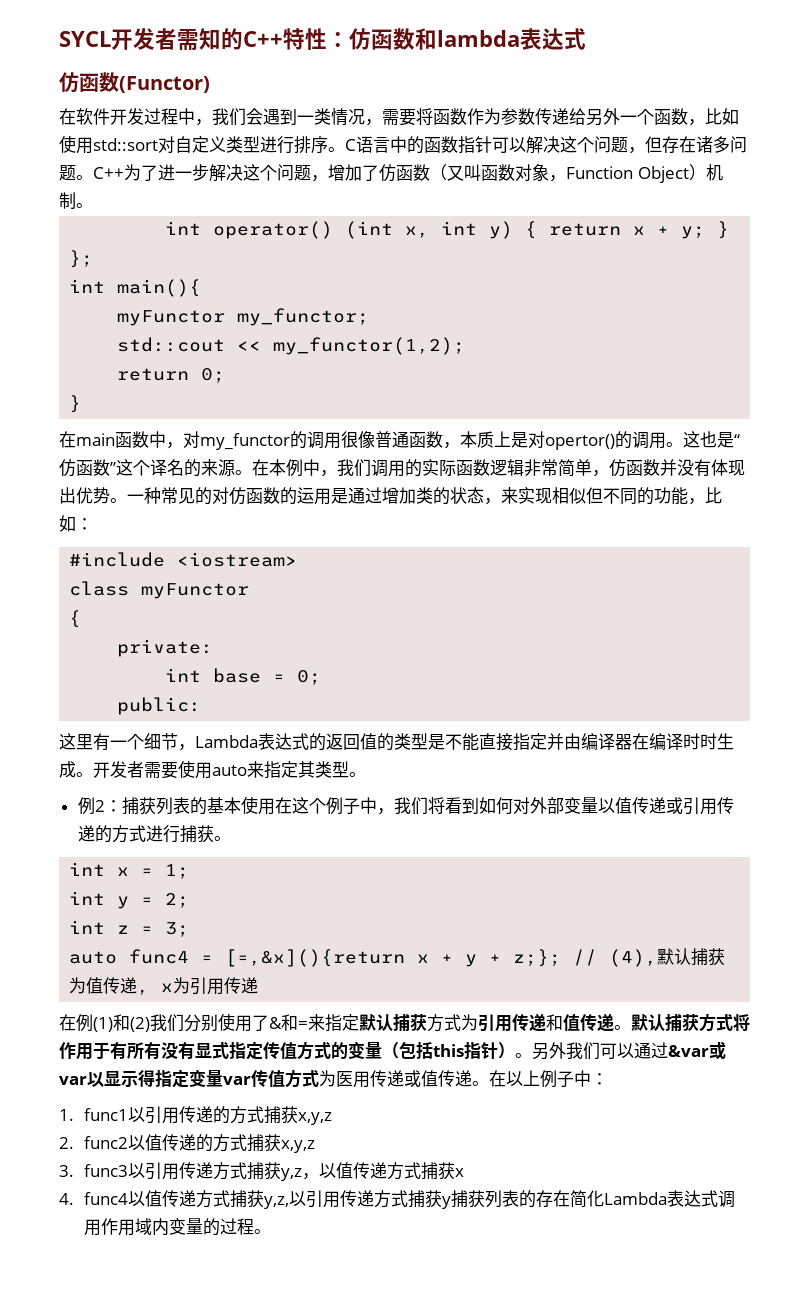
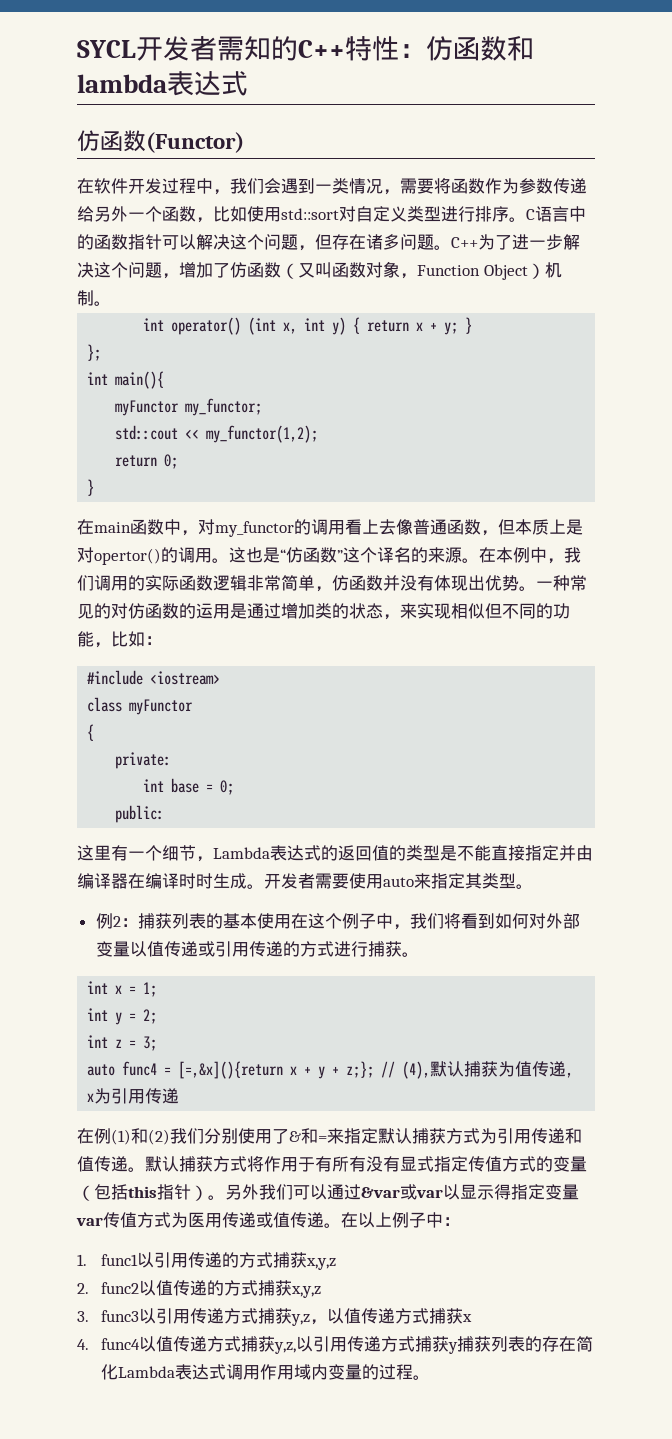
- 在main函数中，对my_functor的调用很像普通函数，本质上是对opertor()的调用。
+ 在main函数中，对my_functor的调用看上去像普通函数，但本质上是对opertor()的调用。

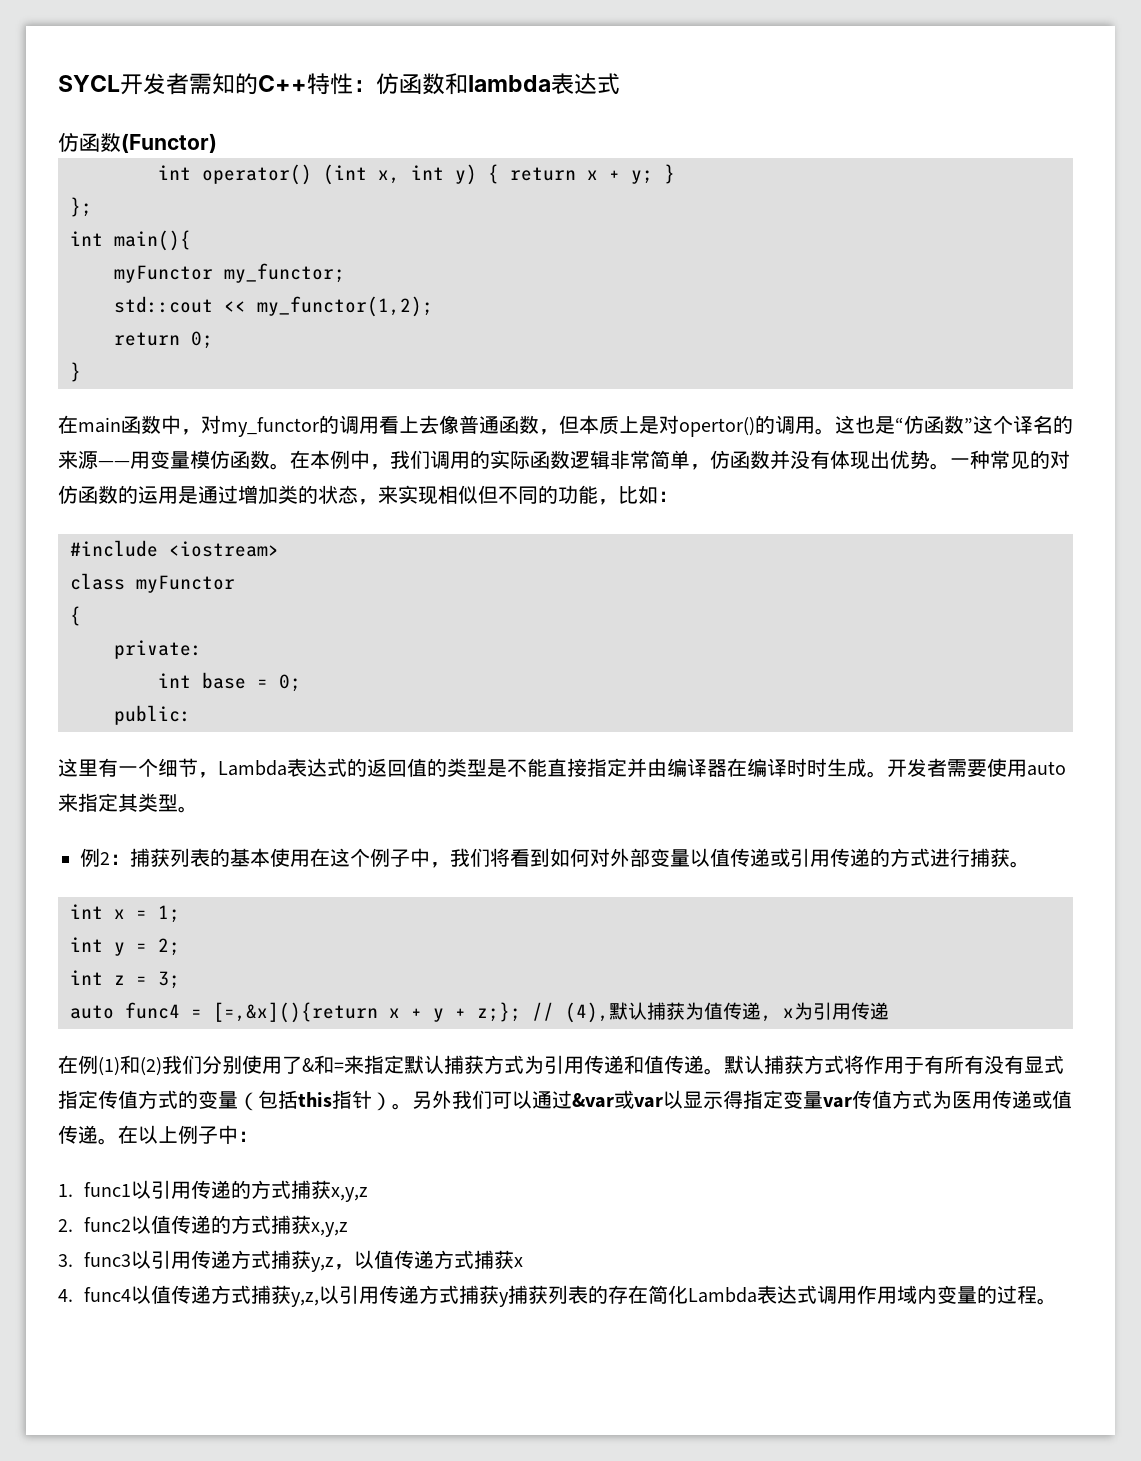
- 在软件开发过程中，我们会遇到一类情况，需要将函数作为参数传递给另外一个函数，比如使用std::sort对自定义类型进行排序。C语言中的函数指针可以解决这个问题，但存在诸多问题。C++为了进一步解决这个问题，增加了仿函数（又叫函数对象，Function Object）机制。
- 这也是“仿函数”这个译名的来源。
+ 这也是“仿函数”这个译名的来源——用变量模仿函数。

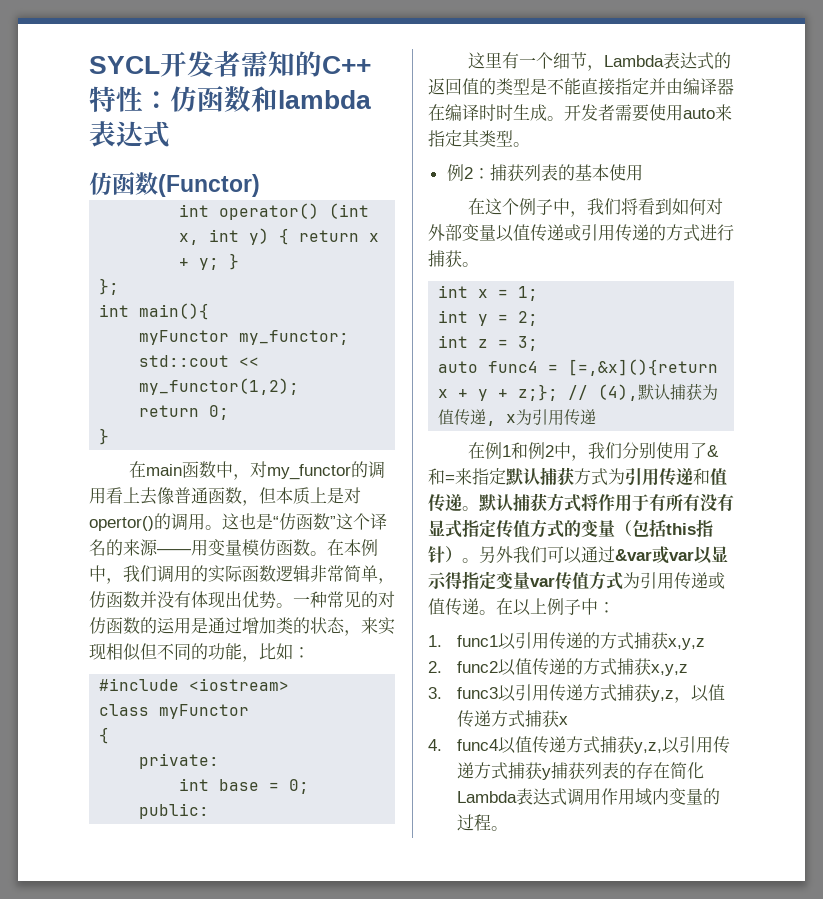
- 例2：捕获列表的基本使用在这个例子中，我们将看到如何对外部变量以值传递或引用传递的方式进行捕获。
+ 例2：捕获列表的基本使用
+ 在这个例子中，我们将看到如何对外部变量以值传递或引用传递的方式进行捕获。
- 在例(1)和(2)我们分别使用了&和=来指定默认捕获方式为引用传递和值传递。
+ 在例1和例2中，我们分别使用了&和=来指定默认捕获方式为引用传递和值传递。
- 另外我们可以通过&var或var以显示得指定变量var传值方式为医用传递或值传递。
+ 另外我们可以通过&var或var以显示得指定变量var传值方式为引用传递或值传递。

